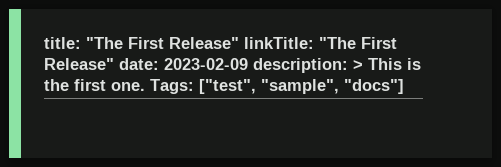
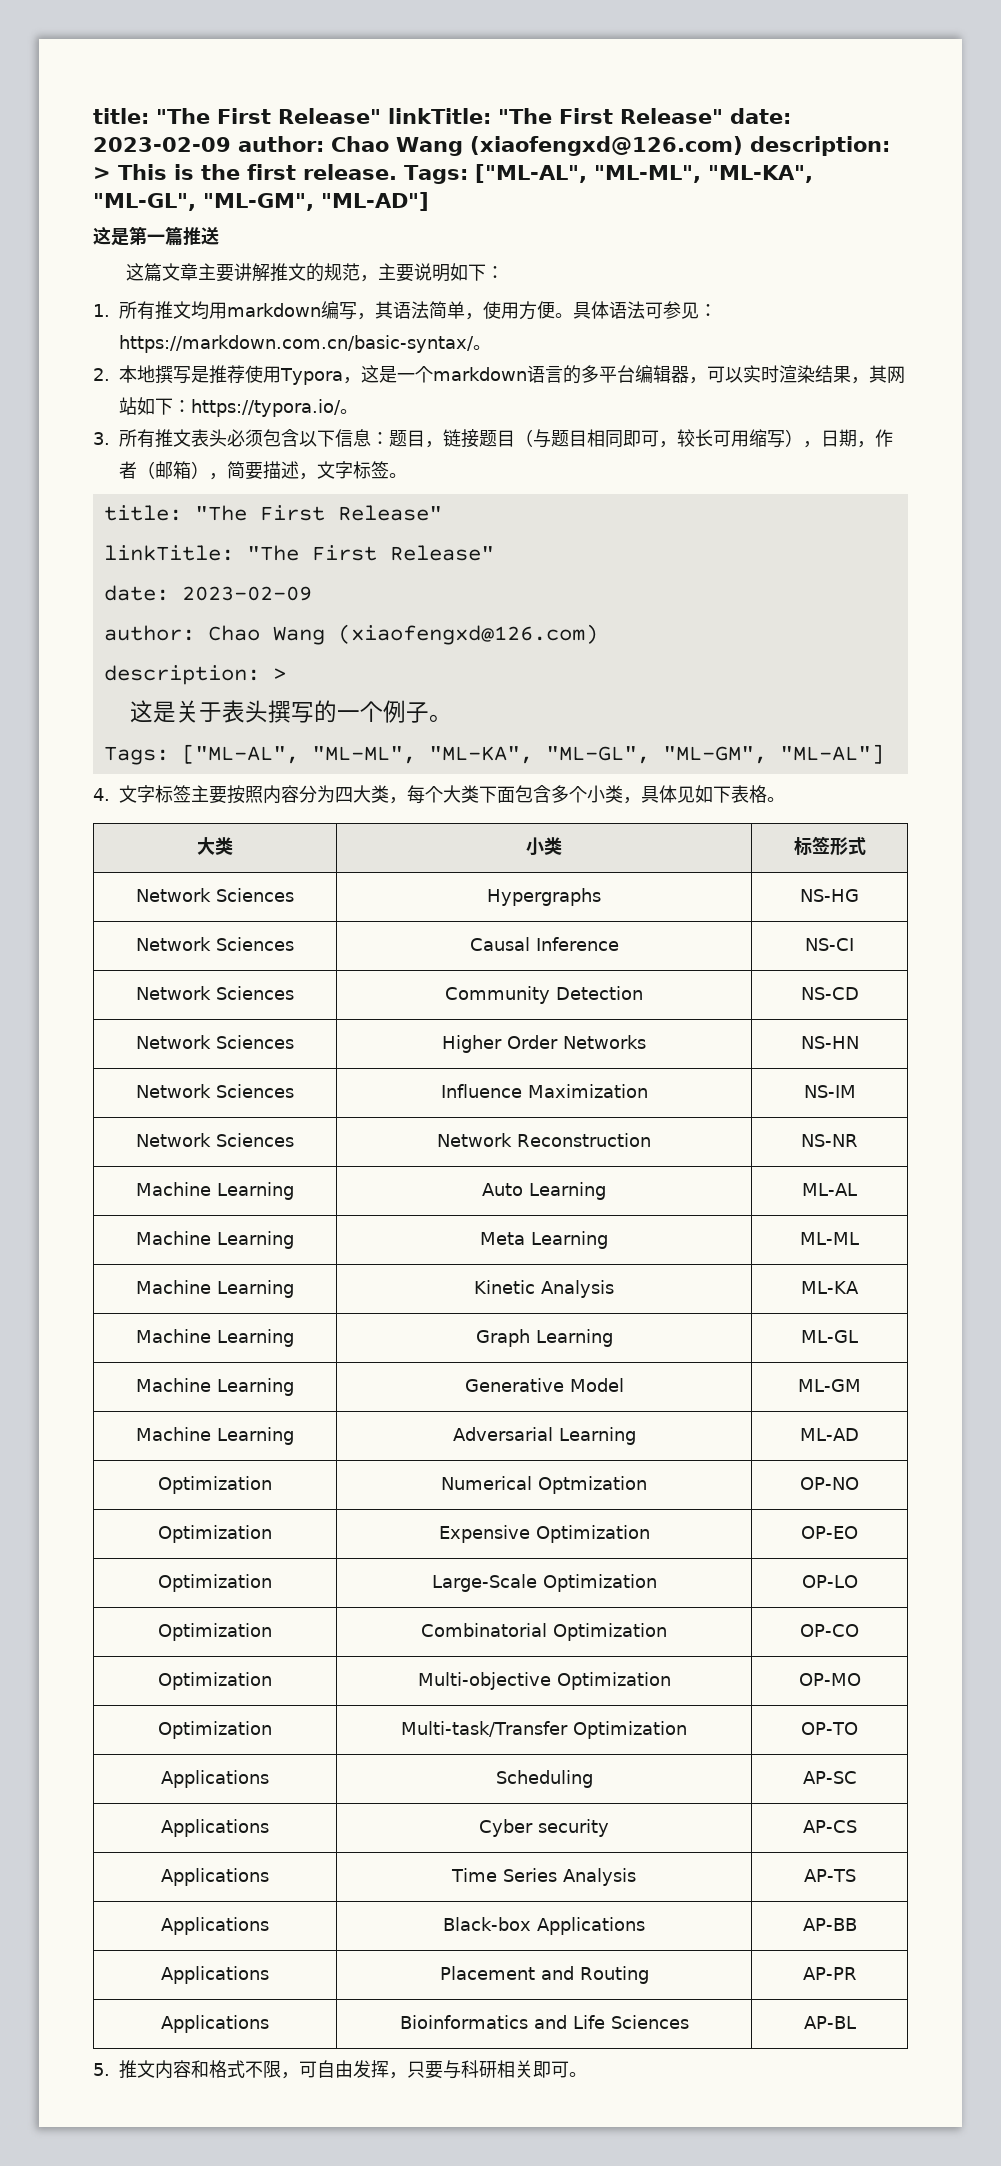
- title: "The First Release" linkTitle: "The First Release" date: 2023-02-09 description: > This is the first one. Tags: ["test", "sample", "docs"]
+ title: "The First Release" linkTitle: "The First Release" date: 2023-02-09 author: Chao Wang (xiaofengxd@126.com) description: > This is the first release. Tags: ["ML-AL", "ML-ML", "ML-KA", "ML-GL", "ML-GM", "ML-AD"]
+ 这是第一篇推送
+ 这篇文章主要讲解推文的规范，主要说明如下：
+ 1.所有推文均用markdown编写，其语法简单，使用方便。具体语法可参见：https://markdown.com.cn/basic-syntax/。
+ 2.本地撰写是推荐使用Typora，这是一个markdown语言的多平台编辑器，可以实时渲染结果，其网站如下：https://typora.io/。
+ 3.所有推文表头必须包含以下信息：题目，链接题目（与题目相同即可，较长可用缩写），日期，作者（邮箱），简要描述，文字标签。
+ title: "The First Release"
+ linkTitle: "The First Release"
+ date: 2023-02-09
+ author: Chao Wang (xiaofengxd@126.com)
+ description: >
+ 这是关于表头撰写的一个例子。
+ Tags: ["ML-AL", "ML-ML", "ML-KA", "ML-GL", "ML-GM", "ML-AL"]
+ 4.文字标签主要按照内容分为四大类，每个大类下面包含多个小类，具体见如下表格。
+ 大类 | 小类 | 标签形式
+ Network Sciences | Hypergraphs | NS-HG
+ Network Sciences | Causal Inference | NS-CI
+ Network Sciences | Community Detection | NS-CD
+ Network Sciences | Higher Order Networks | NS-HN
+ Network Sciences | Influence Maximization | NS-IM
+ Network Sciences | Network Reconstruction | NS-NR
+ Machine Learning | Auto Learning | ML-AL
+ Machine Learning | Meta Learning | ML-ML
+ Machine Learning | Kinetic Analysis | ML-KA
+ Machine Learning | Graph Learning | ML-GL
+ Machine Learning | Generative Model | ML-GM
+ Machine Learning | Adversarial Learning | ML-AD
+ Optimization | Numerical Optmization | OP-NO
+ Optimization | Expensive Optimization | OP-EO
+ Optimization | Large-Scale Optimization | OP-LO
+ Optimization | Combinatorial Optimization | OP-CO
+ Optimization | Multi-objective Optimization | OP-MO
+ Optimization | Multi-task/Transfer Optimization | OP-TO
+ Applications | Scheduling | AP-SC
+ Applications | Cyber security | AP-CS
+ Applications | Time Series Analysis | AP-TS
+ Applications | Black-box Applications | AP-BB
+ Applications | Placement and Routing | AP-PR
+ Applications | Bioinformatics and Life Sciences | AP-BL
+ 5.推文内容和格式不限，可自由发挥，只要与科研相关即可。

